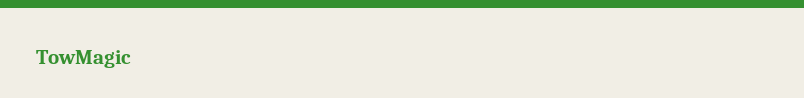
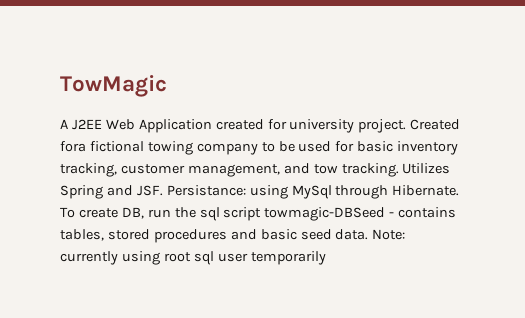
+ A J2EE Web Application created for university project. Created fora fictional towing company to be used for basic inventory tracking, customer management, and tow tracking. Utilizes Spring and JSF. Persistance: using MySql through Hibernate. To create DB, run the sql script towmagic-DBSeed - contains tables, stored procedures and basic seed data. Note: currently using root sql user temporarily

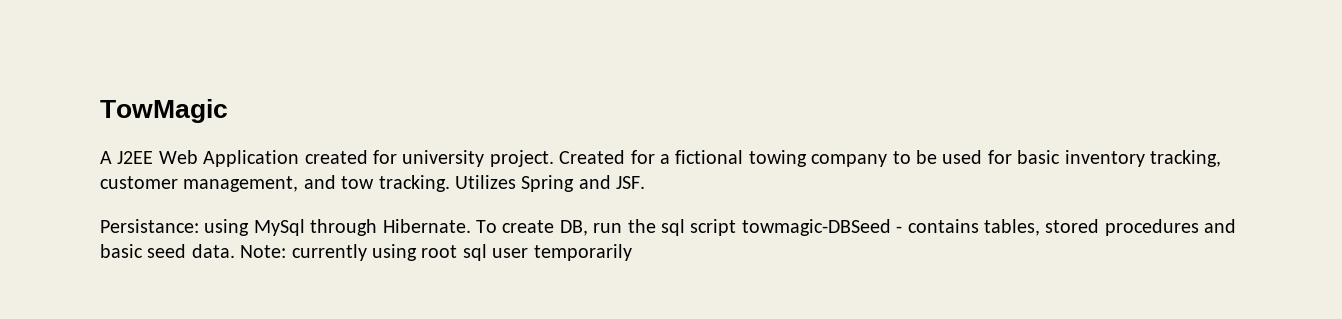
- Created fora fictional towing company to be used for basic inventory tracking, customer management, and tow tracking.
+ Created for a fictional towing company to be used for basic inventory tracking, customer management, and tow tracking.
- Utilizes Spring and JSF. Persistance: using MySql through Hibernate.
+ Utilizes Spring and JSF.
+ Persistance: using MySql through Hibernate.

